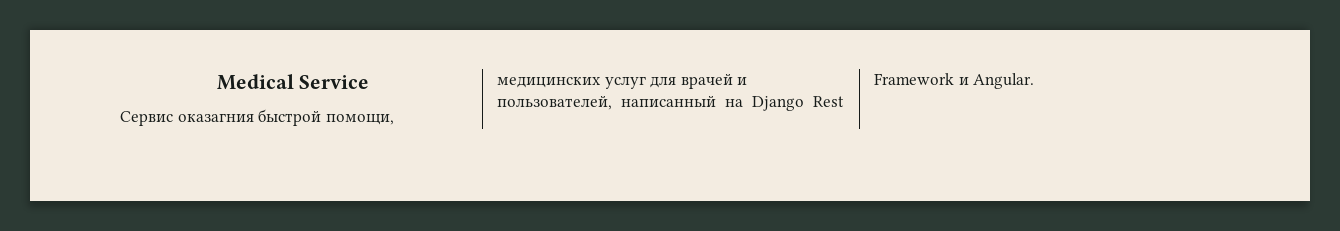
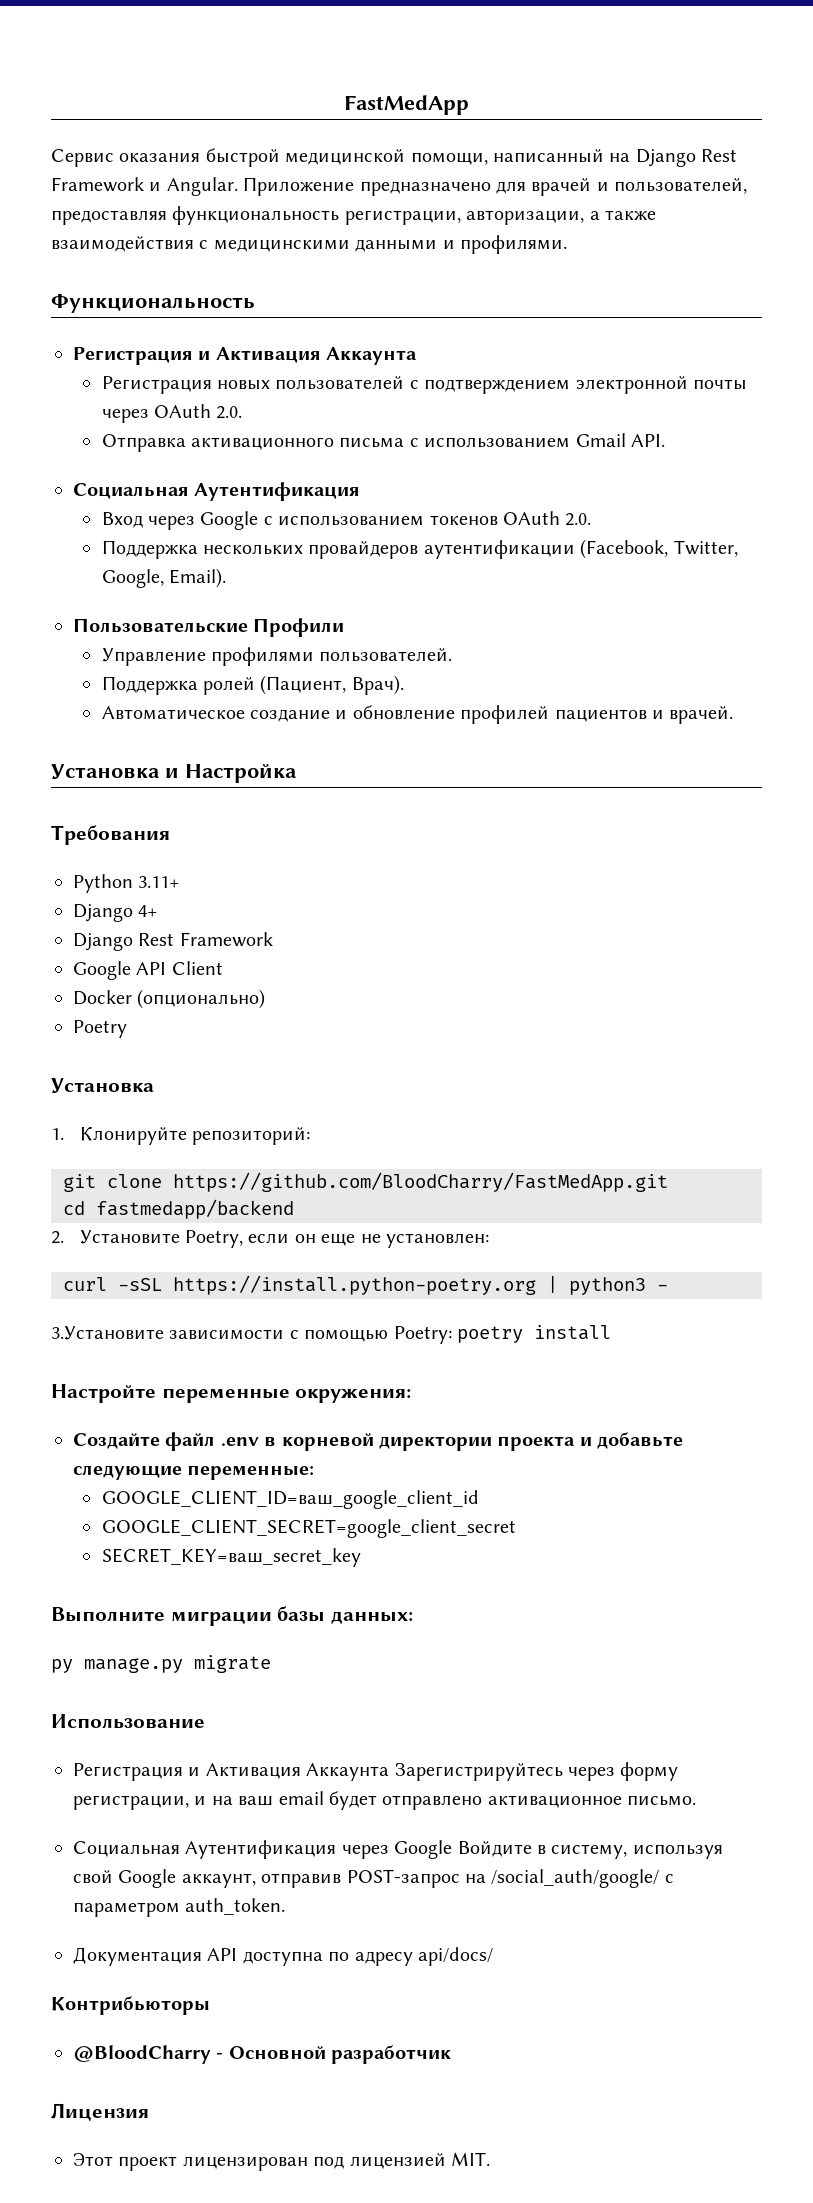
- Medical Service
+ FastMedApp
- Сервис оказагния быстрой помощи, медицинских услуг для врачей и пользователей, написанный на Django Rest Framework и Angular.
+ Сервис оказания быстрой медицинской помощи, написанный на Django Rest Framework и Angular.
+ Приложение предназначено для врачей и пользователей, предоставляя функциональность регистрации, авторизации, а также взаимодействия с медицинскими данными и профилями.
+ Функциональность
+ Регистрация и Активация Аккаунта
+ Регистрация новых пользователей с подтверждением электронной почты через OAuth 2.0.
+ Отправка активационного письма с использованием Gmail API.
+ Социальная Аутентификация
+ Вход через Google с использованием токенов OAuth 2.0.
+ Поддержка нескольких провайдеров аутентификации (Facebook, Twitter, Google, Email).
+ Пользовательские Профили
+ Управление профилями пользователей.
+ Поддержка ролей (Пациент, Врач).
+ Автоматическое создание и обновление профилей пациентов и врачей.
+ Установка и Настройка
+ Требования
+ Python 3.11+
+ Django 4+
+ Django Rest Framework
+ Google API Client
+ Docker (опционально)
+ Poetry
+ Установка
+ 1. Клонируйте репозиторий:
+ git clone https://github.com/BloodCharry/FastMedApp.git
+ cd fastmedapp/backend
+ 2. Установите Poetry, если он еще не установлен:
+ curl -sSL https://install.python-poetry.org | python3 -
+ 3.Установите зависимости с помощью Poetry: poetry install
+ Настройте переменные окружения:
+ Создайте файл .env в корневой директории проекта и добавьте следующие переменные:
+ GOOGLE_CLIENT_ID=ваш_google_client_id
+ GOOGLE_CLIENT_SECRET=google_client_secret
+ SECRET_KEY=ваш_secret_key
+ Выполните миграции базы данных:
+ py manage.py migrate
+ Использование
+ Регистрация и Активация Аккаунта Зарегистрируйтесь через форму регистрации, и на ваш email будет отправлено активационное письмо.
+ Социальная Аутентификация через Google Войдите в систему, используя свой Google аккаунт, отправив POST-запрос на /social_auth/google/ с параметром auth_token.
+ Документация API доступна по адресу api/docs/
+ Контрибьюторы
+ @BloodCharry - Основной разработчик
+ Лицензия
+ Этот проект лицензирован под лицензией MIT.

